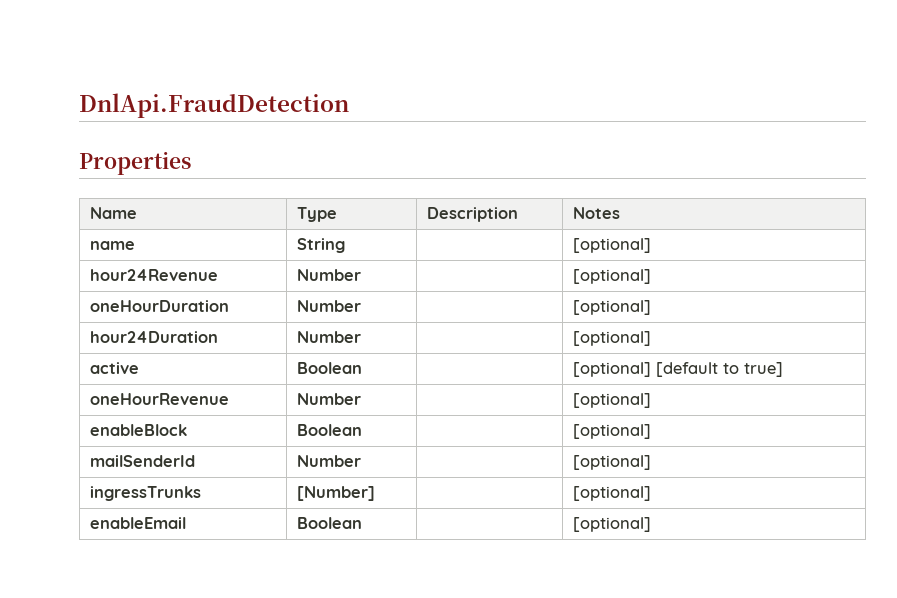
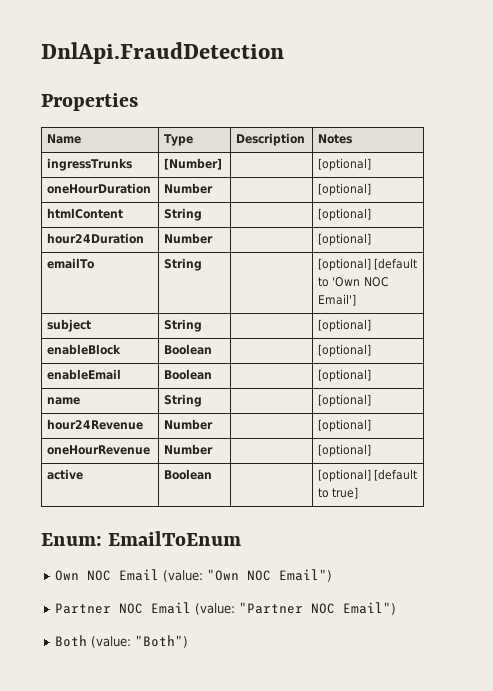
+ ingressTrunks | [Number] | | [optional]
+ oneHourDuration | Number | | [optional]
+ htmlContent | String | | [optional]
+ hour24Duration | Number | | [optional]
+ emailTo | String | | [optional] [default to 'Own NOC Email']
+ subject | String | | [optional]
+ enableBlock | Boolean | | [optional]
+ enableEmail | Boolean | | [optional]
- oneHourDuration | Number | | [optional]
- hour24Duration | Number | | [optional]
+ oneHourRevenue | Number | | [optional]
- oneHourRevenue | Number | | [optional]
- enableBlock | Boolean | | [optional]
- mailSenderId | Number | | [optional]
- ingressTrunks | [Number] | | [optional]
- enableEmail | Boolean | | [optional]
+ Enum: EmailToEnum
+ Own NOC Email (value: "Own NOC Email")
+ Partner NOC Email (value: "Partner NOC Email")
+ Both (value: "Both")

